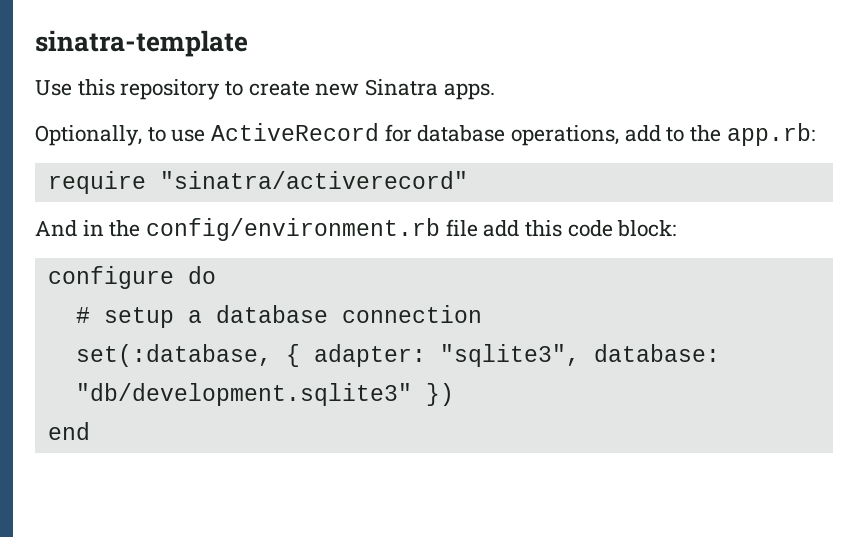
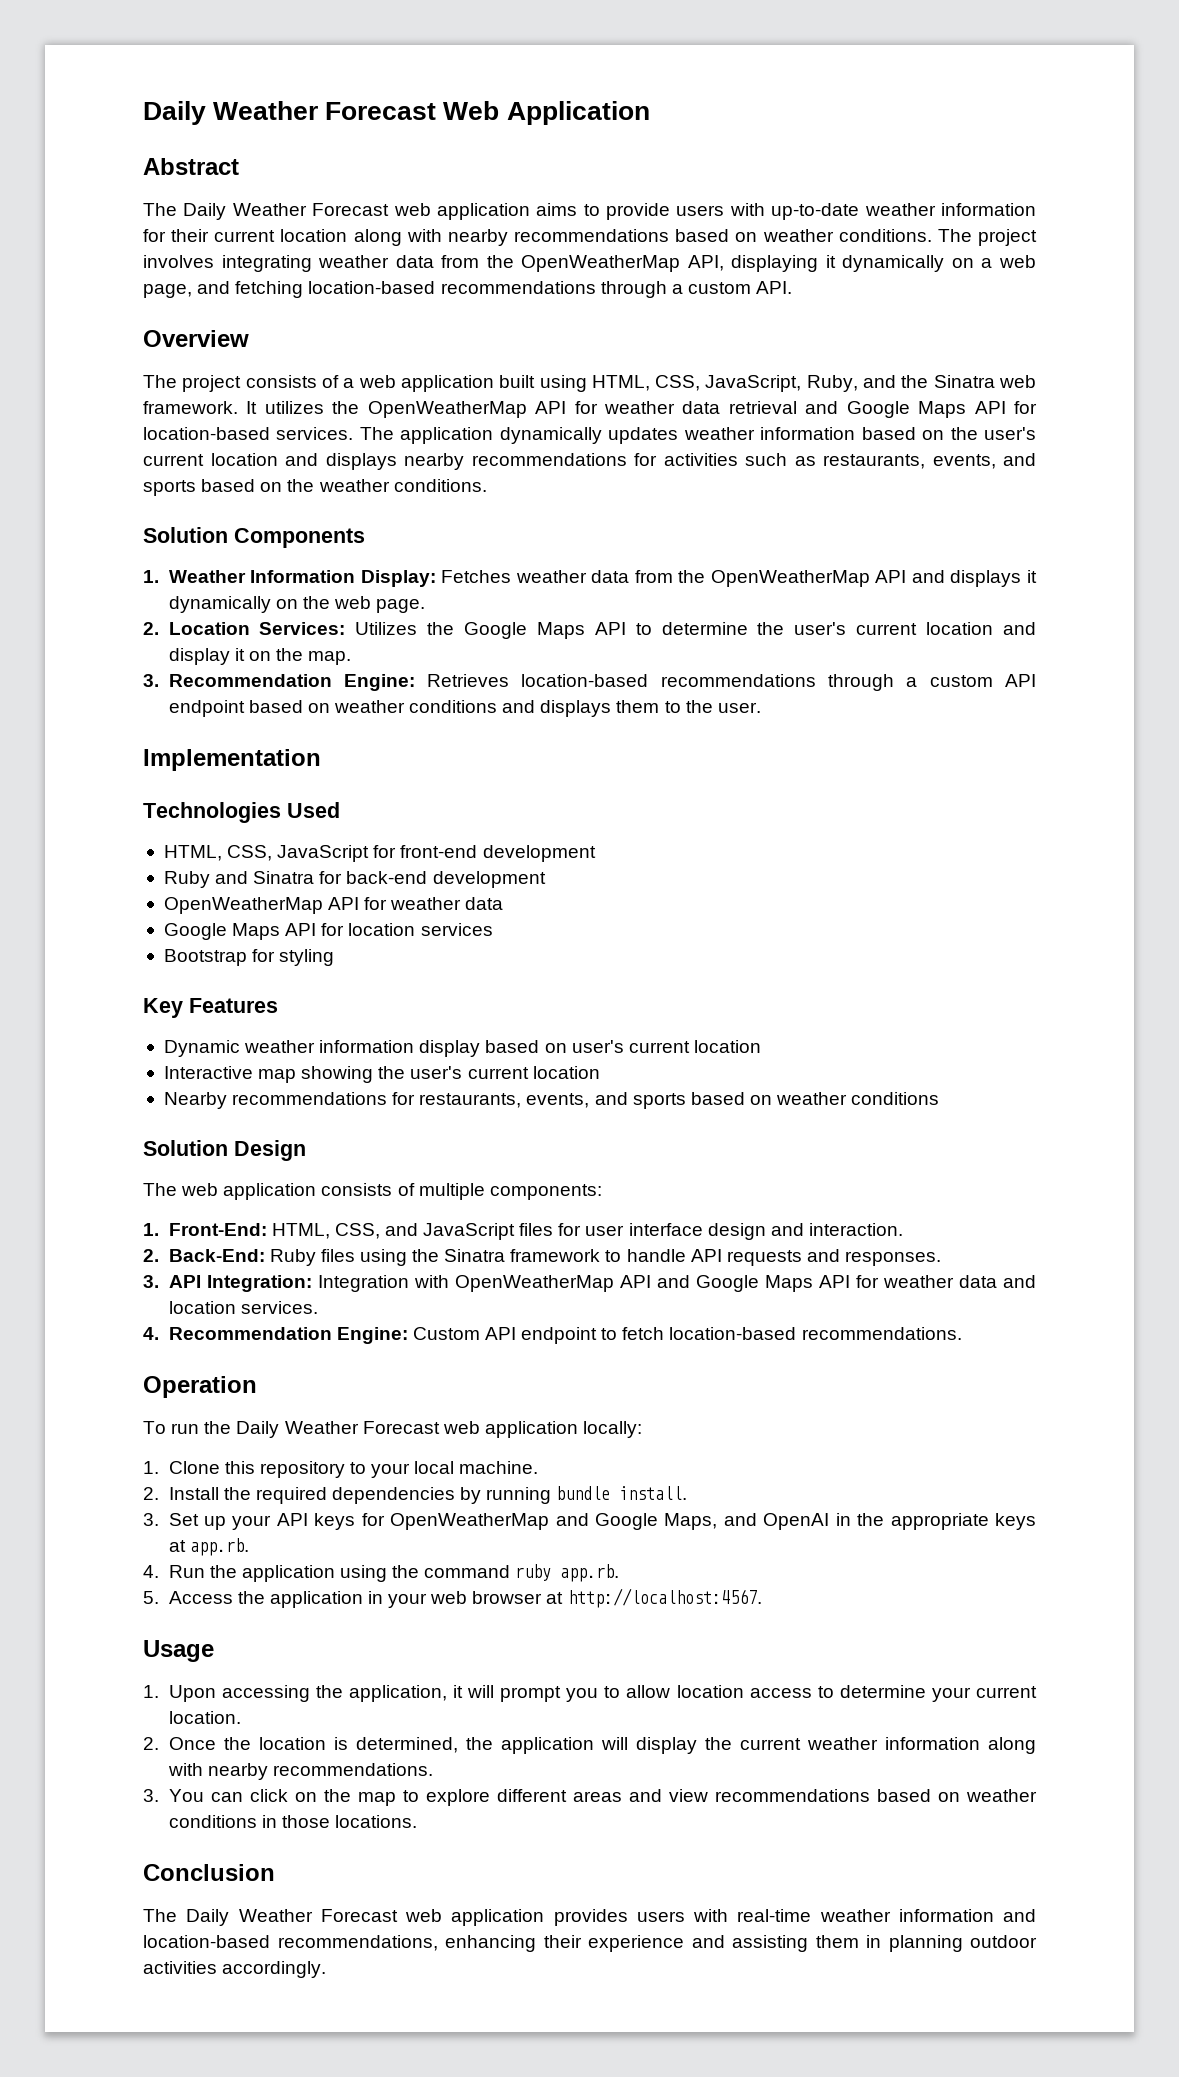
- sinatra-template
- Use this repository to create new Sinatra apps.
- Optionally, to use ActiveRecord for database operations, add to the app.rb:
- require "sinatra/activerecord"
- And in the config/environment.rb file add this code block:
- configure do
- # setup a database connection
- set(:database, { adapter: "sqlite3", database: "db/development.sqlite3" })
- end
+ Daily Weather Forecast Web Application
+ Abstract
+ The Daily Weather Forecast web application aims to provide users with up-to-date weather information for their current location along with nearby recommendations based on weather conditions. The project involves integrating weather data from the OpenWeatherMap API, displaying it dynamically on a web page, and fetching location-based recommendations through a custom API.
+ Overview
+ The project consists of a web application built using HTML, CSS, JavaScript, Ruby, and the Sinatra web framework. It utilizes the OpenWeatherMap API for weather data retrieval and Google Maps API for location-based services. The application dynamically updates weather information based on the user's current location and displays nearby recommendations for activities such as restaurants, events, and sports based on the weather conditions.
+ Solution Components
+ 1. Weather Information Display: Fetches weather data from the OpenWeatherMap API and displays it dynamically on the web page.
+ 2. Location Services: Utilizes the Google Maps API to determine the user's current location and display it on the map.
+ 3. Recommendation Engine: Retrieves location-based recommendations through a custom API endpoint based on weather conditions and displays them to the user.
+ Implementation
+ Technologies Used
+ HTML, CSS, JavaScript for front-end development
+ Ruby and Sinatra for back-end development
+ OpenWeatherMap API for weather data
+ Google Maps API for location services
+ Bootstrap for styling
+ Key Features
+ Dynamic weather information display based on user's current location
+ Interactive map showing the user's current location
+ Nearby recommendations for restaurants, events, and sports based on weather conditions
+ Solution Design
+ The web application consists of multiple components:
+ 1. Front-End: HTML, CSS, and JavaScript files for user interface design and interaction.
+ 2. Back-End: Ruby files using the Sinatra framework to handle API requests and responses.
+ 3. API Integration: Integration with OpenWeatherMap API and Google Maps API for weather data and location services.
+ 4. Recommendation Engine: Custom API endpoint to fetch location-based recommendations.
+ Operation
+ To run the Daily Weather Forecast web application locally:
+ 1. Clone this repository to your local machine.
+ 2. Install the required dependencies by running bundle install.
+ 3. Set up your API keys for OpenWeatherMap and Google Maps, and OpenAI in the appropriate keys at app.rb.
+ 4. Run the application using the command ruby app.rb.
+ 5. Access the application in your web browser at http://localhost:4567.
+ Usage
+ 1. Upon accessing the application, it will prompt you to allow location access to determine your current location.
+ 2. Once the location is determined, the application will display the current weather information along with nearby recommendations.
+ 3. You can click on the map to explore different areas and view recommendations based on weather conditions in those locations.
+ Conclusion
+ The Daily Weather Forecast web application provides users with real-time weather information and location-based recommendations, enhancing their experience and assisting them in planning outdoor activities accordingly.

